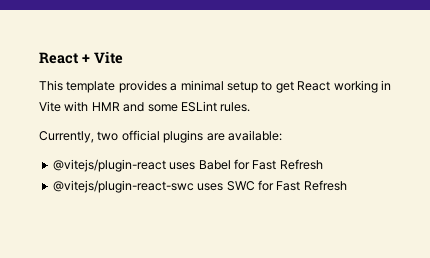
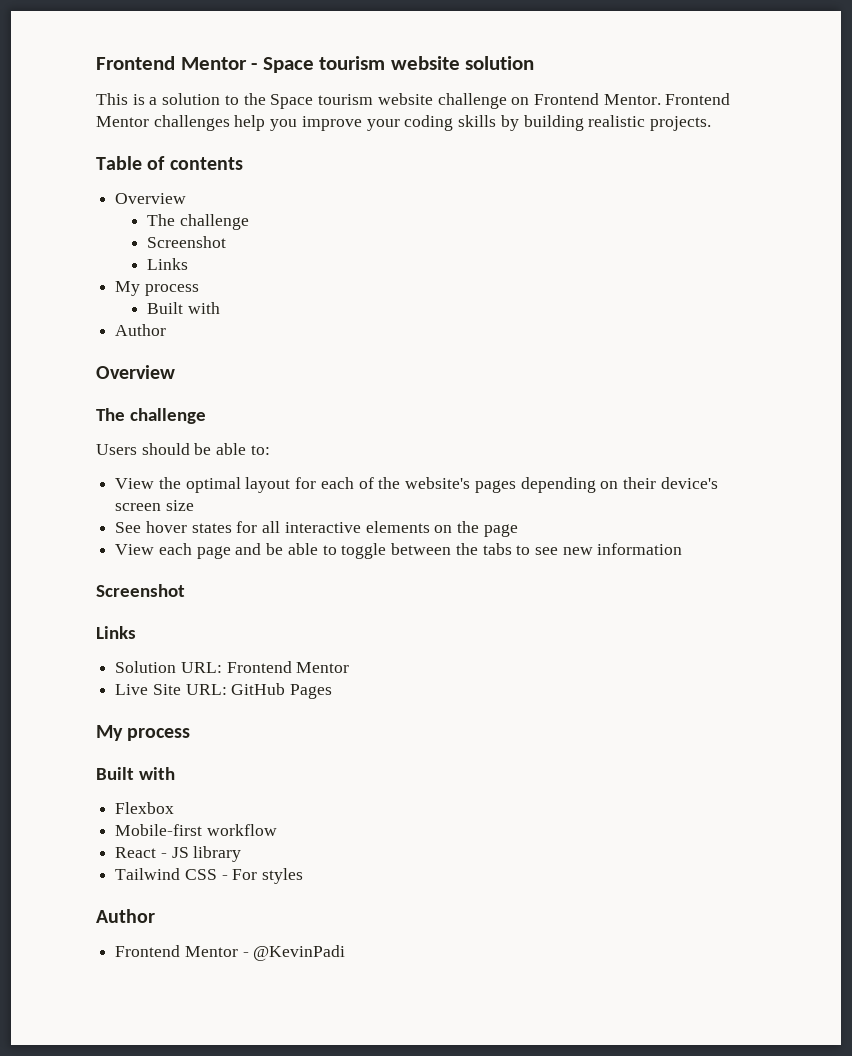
- React + Vite
- This template provides a minimal setup to get React working in Vite with HMR and some ESLint rules.
- Currently, two official plugins are available:
- @vitejs/plugin-react uses Babel for Fast Refresh
- @vitejs/plugin-react-swc uses SWC for Fast Refresh
+ Frontend Mentor - Space tourism website solution
+ This is a solution to the Space tourism website challenge on Frontend Mentor. Frontend Mentor challenges help you improve your coding skills by building realistic projects.
+ Table of contents
+ Overview
+ The challenge
+ Screenshot
+ Links
+ My process
+ Built with
+ Author
+ Overview
+ The challenge
+ Users should be able to:
+ View the optimal layout for each of the website's pages depending on their device's screen size
+ See hover states for all interactive elements on the page
+ View each page and be able to toggle between the tabs to see new information
+ Screenshot
+ Links
+ Solution URL: Frontend Mentor
+ Live Site URL: GitHub Pages
+ My process
+ Built with
+ Flexbox
+ Mobile-first workflow
+ React - JS library
+ Tailwind CSS - For styles
+ Author
+ Frontend Mentor - @KevinPadi

